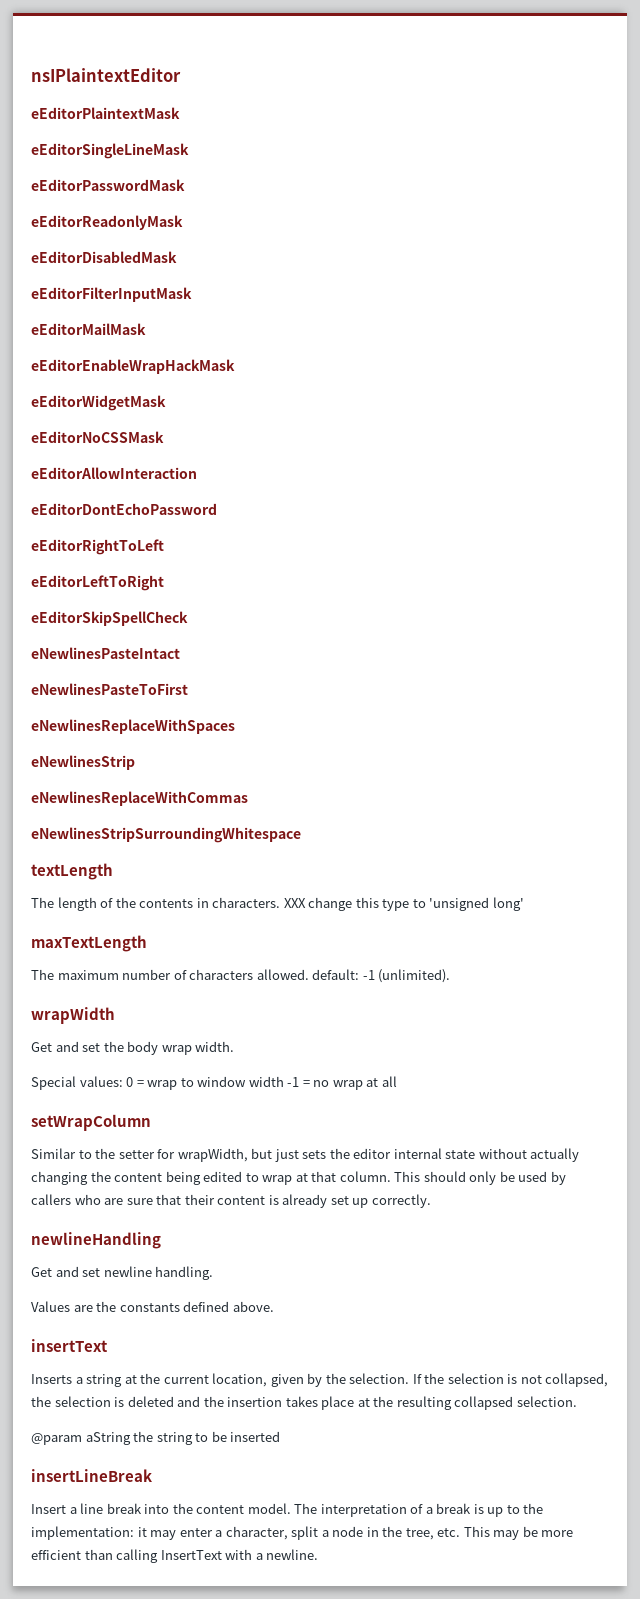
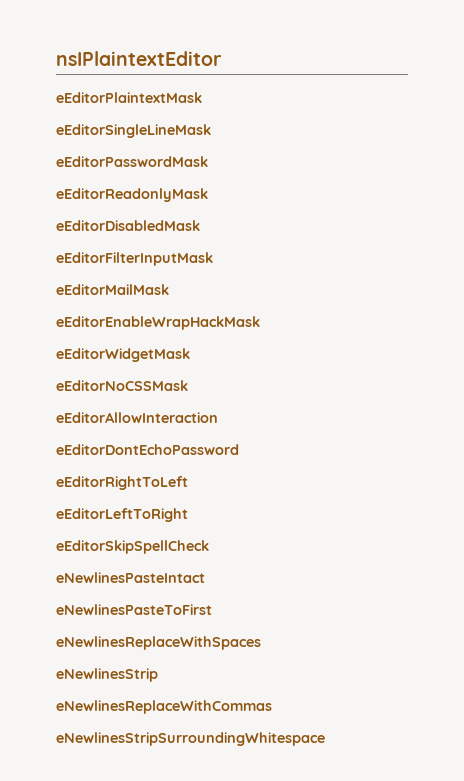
- textLength
- The length of the contents in characters. XXX change this type to 'unsigned long'
- maxTextLength
- The maximum number of characters allowed. default: -1 (unlimited).
- wrapWidth
- Get and set the body wrap width.
- Special values: 0 = wrap to window width -1 = no wrap at all
- setWrapColumn
- Similar to the setter for wrapWidth, but just sets the editor internal state without actually changing the content being edited to wrap at that column. This should only be used by callers who are sure that their content is already set up correctly.
- newlineHandling
- Get and set newline handling.
- Values are the constants defined above.
- insertText
- Inserts a string at the current location, given by the selection. If the selection is not collapsed, the selection is deleted and the insertion takes place at the resulting collapsed selection.
- @param aString the string to be inserted
- insertLineBreak
- Insert a line break into the content model. The interpretation of a break is up to the implementation: it may enter a character, split a node in the tree, etc. This may be more efficient than calling InsertText with a newline.

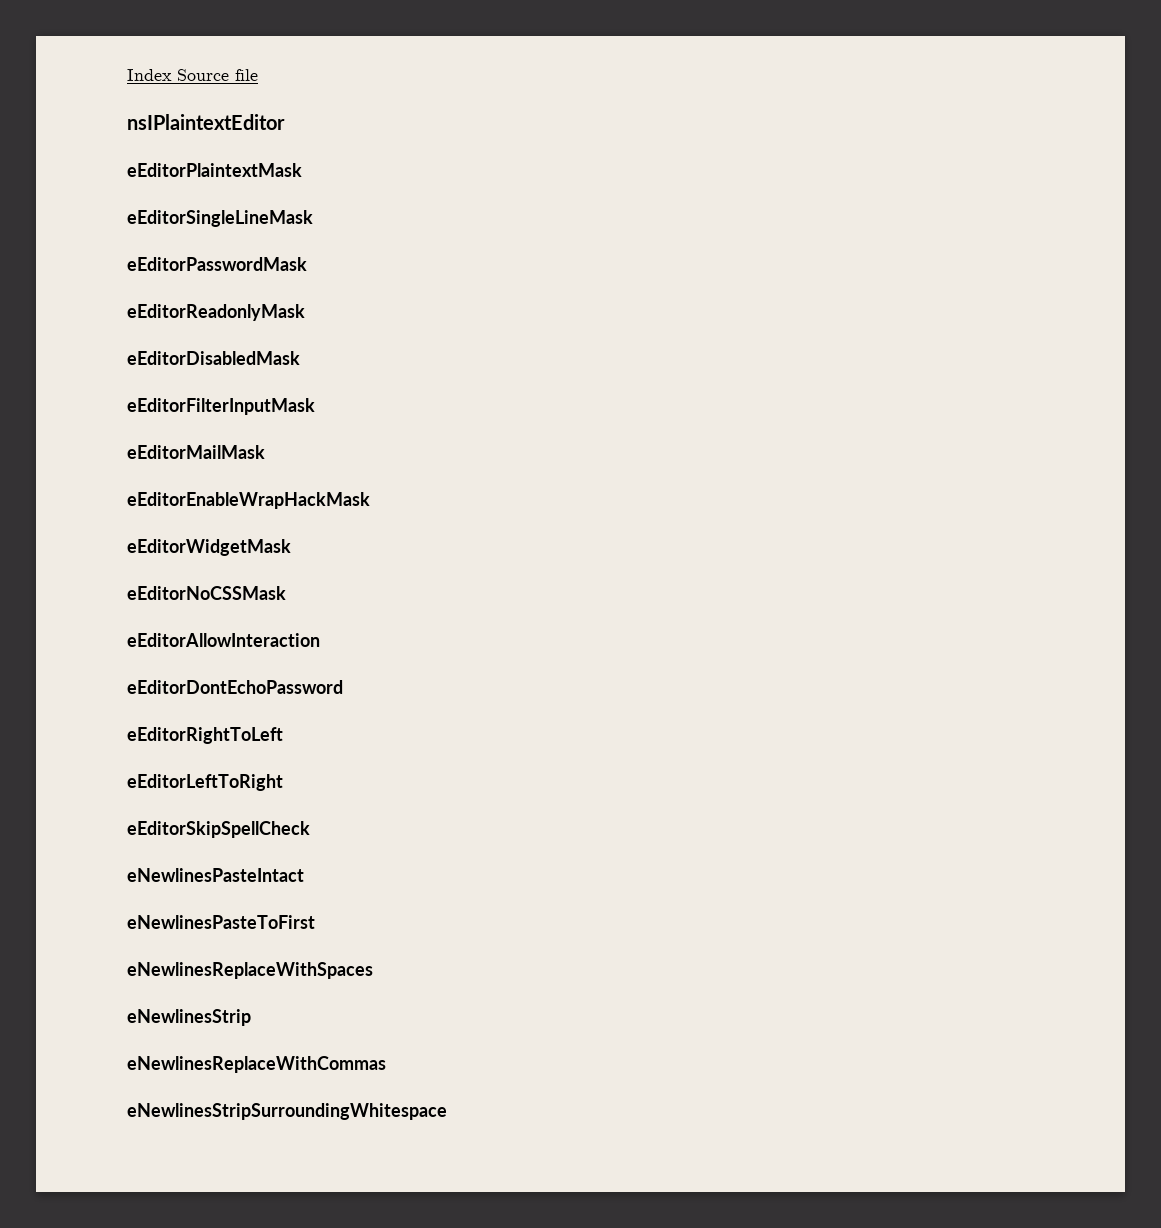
+ Index Source file

